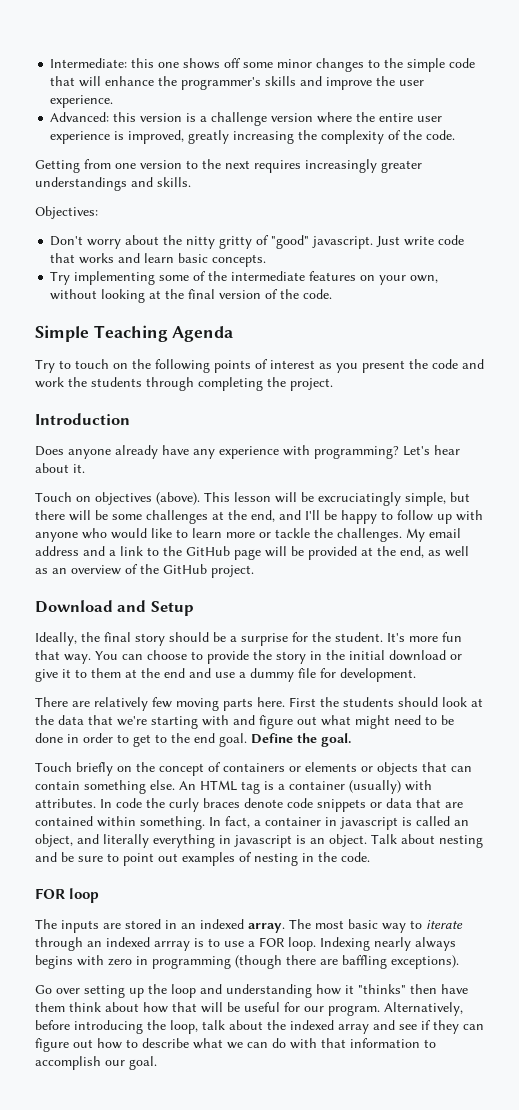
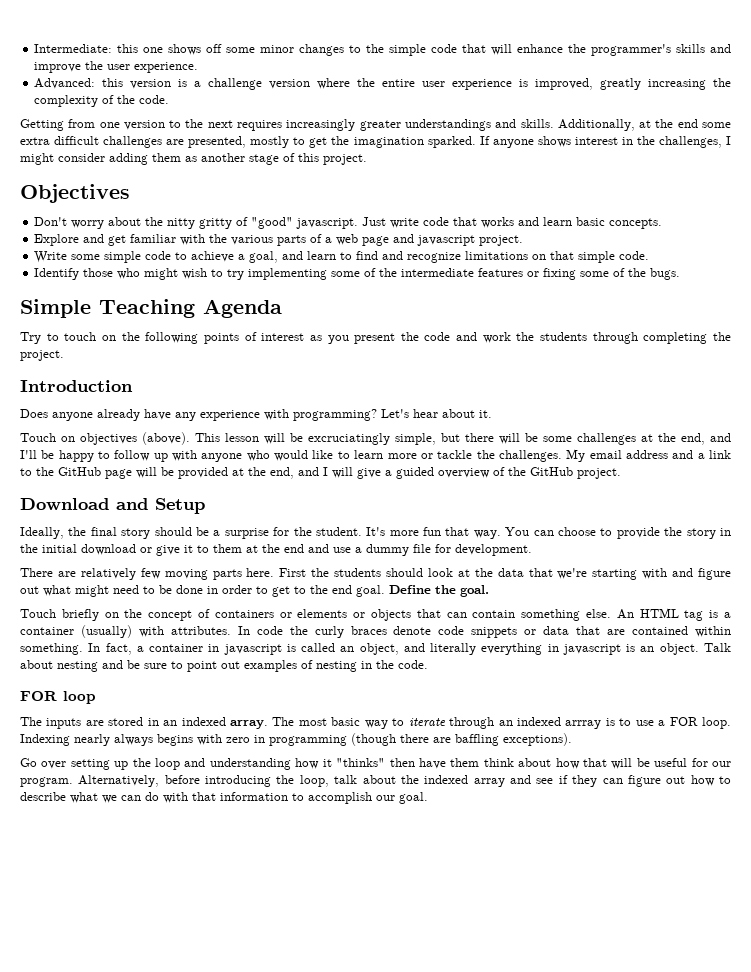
- Getting from one version to the next requires increasingly greater understandings and skills.
- Objectives:
+ Getting from one version to the next requires increasingly greater understandings and skills. Additionally, at the end some extra difficult challenges are presented, mostly to get the imagination sparked. If anyone shows interest in the challenges, I might consider adding them as another stage of this project.
+ Objectives
- Try implementing some of the intermediate features on your own, without looking at the final version of the code.
+ Explore and get familiar with the various parts of a web page and javascript project.
+ Write some simple code to achieve a goal, and learn to find and recognize limitations on that simple code.
+ Identify those who might wish to try implementing some of the intermediate features or fixing some of the bugs.
- My email address and a link to the GitHub page will be provided at the end, as well as an overview of the GitHub project.
+ My email address and a link to the GitHub page will be provided at the end, and I will give a guided overview of the GitHub project.

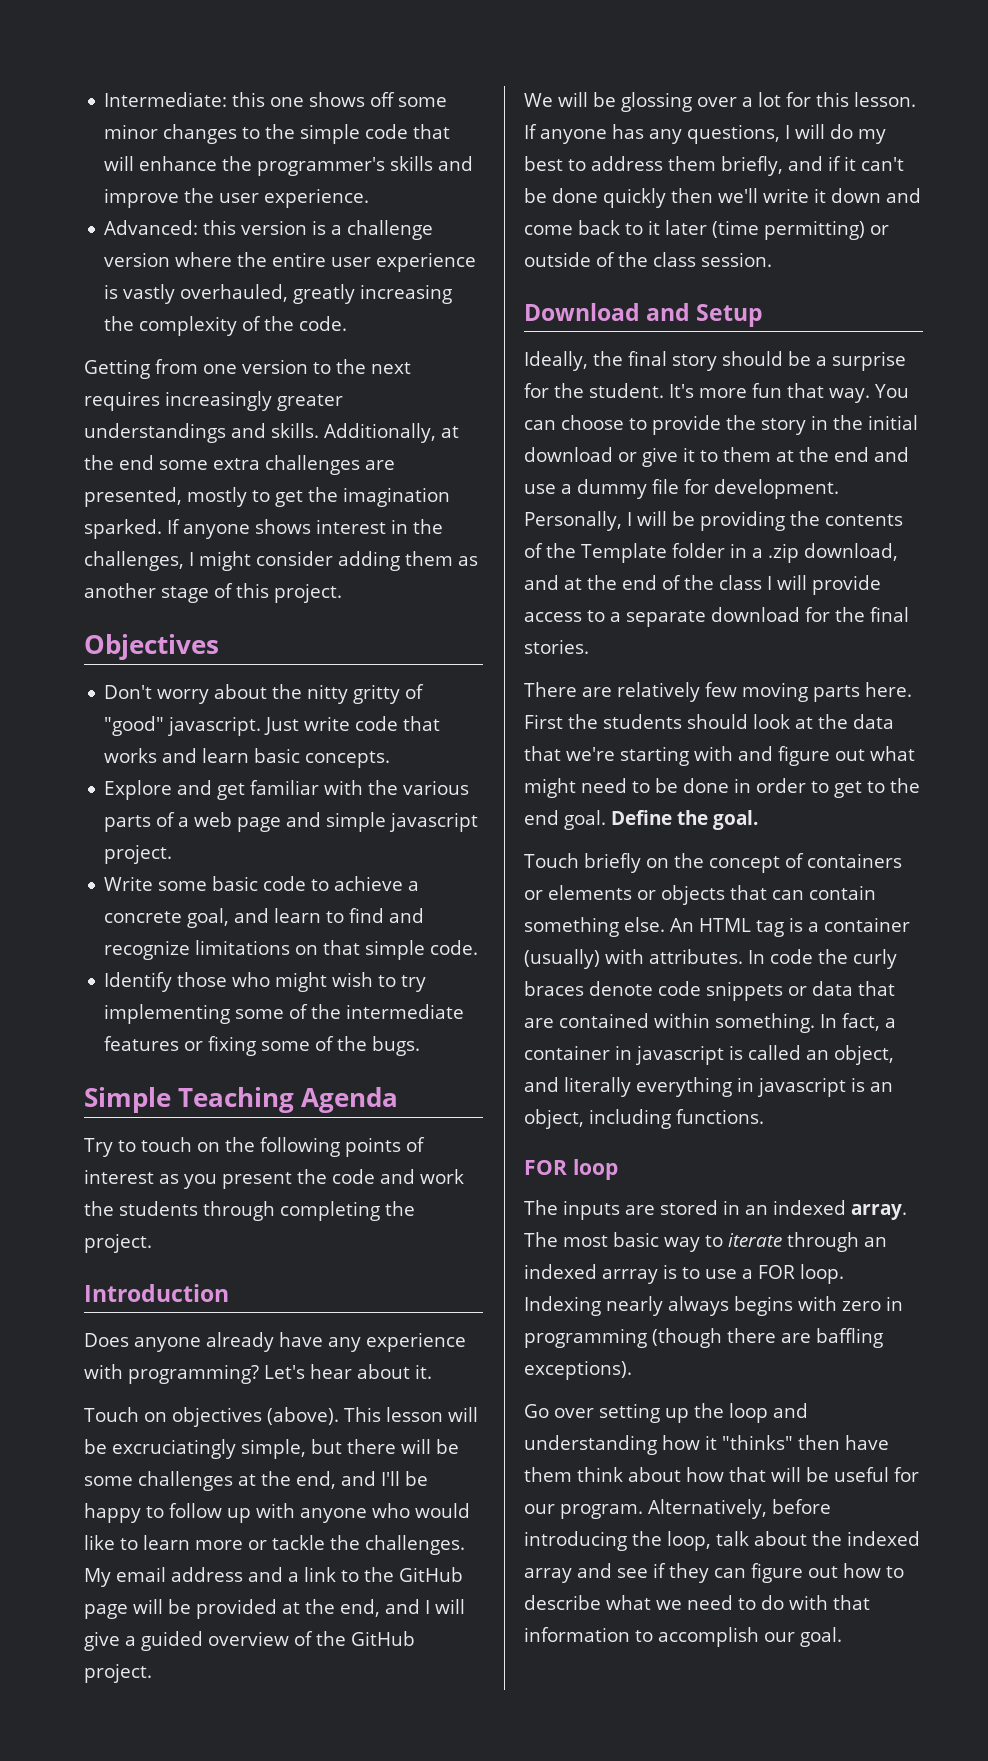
- Advanced: this version is a challenge version where the entire user experience is improved, greatly increasing the complexity of the code.
+ Advanced: this version is a challenge version where the entire user experience is vastly overhauled, greatly increasing the complexity of the code.
- Additionally, at the end some extra difficult challenges are presented, mostly to get the imagination sparked.
+ Additionally, at the end some extra challenges are presented, mostly to get the imagination sparked.
- Explore and get familiar with the various parts of a web page and javascript project.
+ Explore and get familiar with the various parts of a web page and simple javascript project.
- Write some simple code to achieve a goal, and learn to find and recognize limitations on that simple code.
+ Write some basic code to achieve a concrete goal, and learn to find and recognize limitations on that simple code.
+ We will be glossing over a lot for this lesson. If anyone has any questions, I will do my best to address them briefly, and if it can't be done quickly then we'll write it down and come back to it later (time permitting) or outside of the class session.
+ Personally, I will be providing the contents of the Template folder in a .zip download, and at the end of the class I will provide access to a separate download for the final stories.
- In fact, a container in javascript is called an object, and literally everything in javascript is an object. Talk about nesting and be sure to point out examples of nesting in the code.
+ In fact, a container in javascript is called an object, and literally everything in javascript is an object, including functions.
- Alternatively, before introducing the loop, talk about the indexed array and see if they can figure out how to describe what we can do with that information to accomplish our goal.
+ Alternatively, before introducing the loop, talk about the indexed array and see if they can figure out how to describe what we need to do with that information to accomplish our goal.

